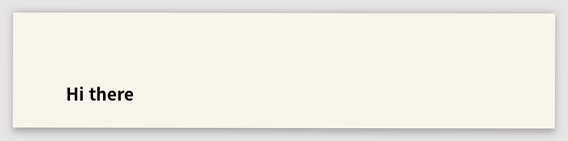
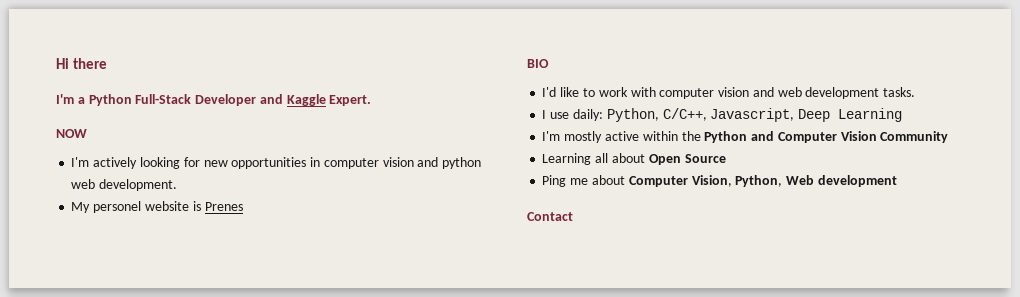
+ I'm a Python Full-Stack Developer and Kaggle Expert.
+ NOW
+ I'm actively looking for new opportunities in computer vision and python web development.
+ My personel website is Prenes
+ BIO
+ I'd like to work with computer vision and web development tasks.
+ I use daily: Python, C/C++, Javascript, Deep Learning
+ I'm mostly active within the Python and Computer Vision Community
+ Learning all about Open Source
+ Ping me about Computer Vision, Python, Web development
+ Contact

